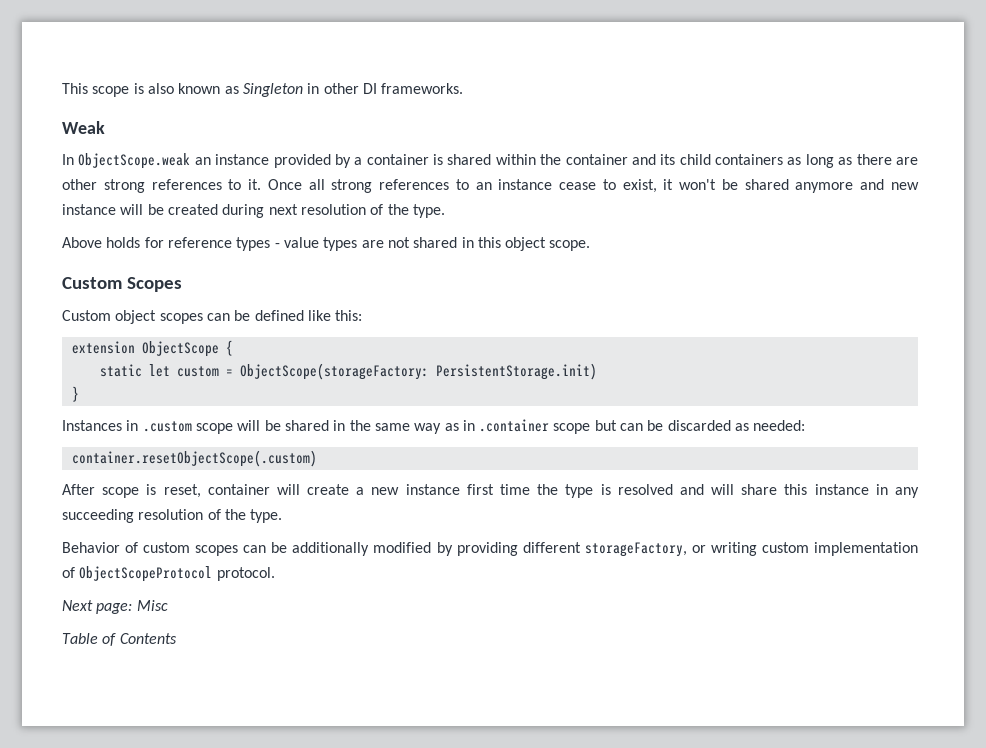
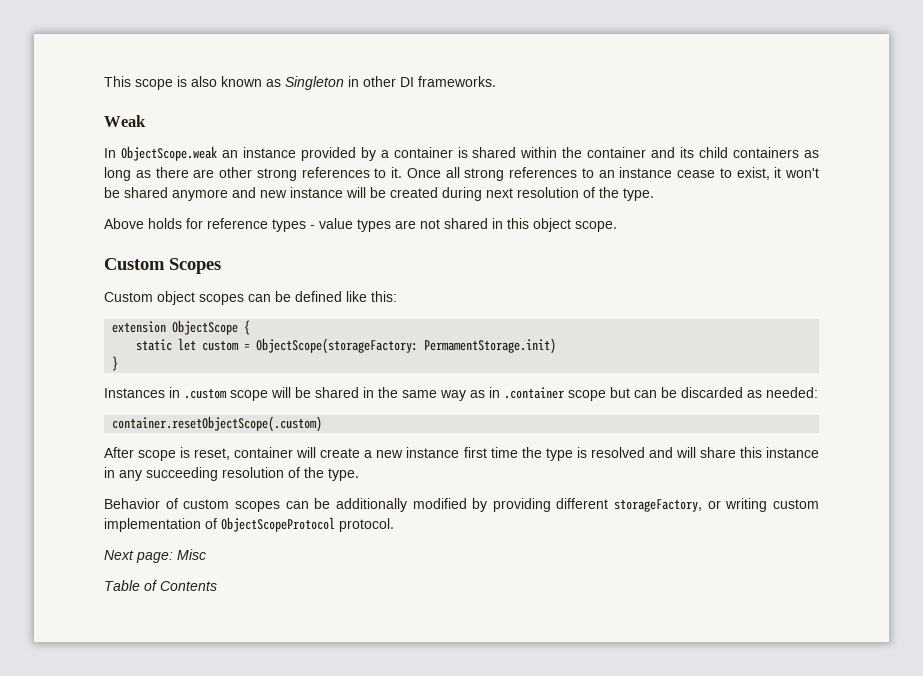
- static let custom = ObjectScope(storageFactory: PersistentStorage.init)
+ static let custom = ObjectScope(storageFactory: PermamentStorage.init)

